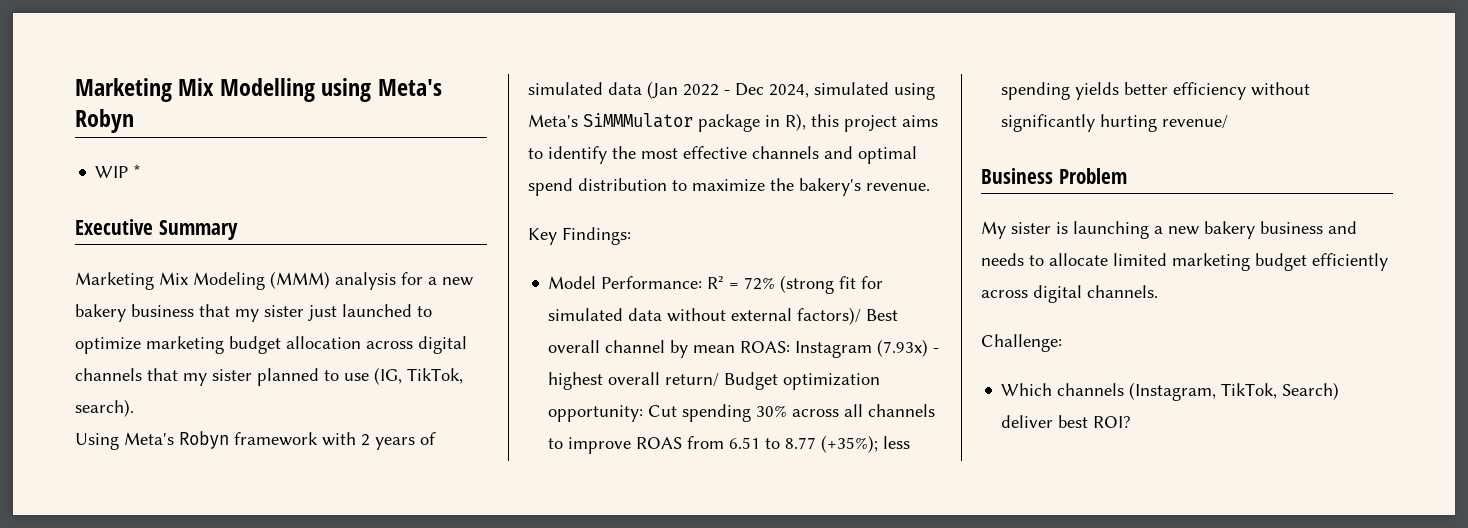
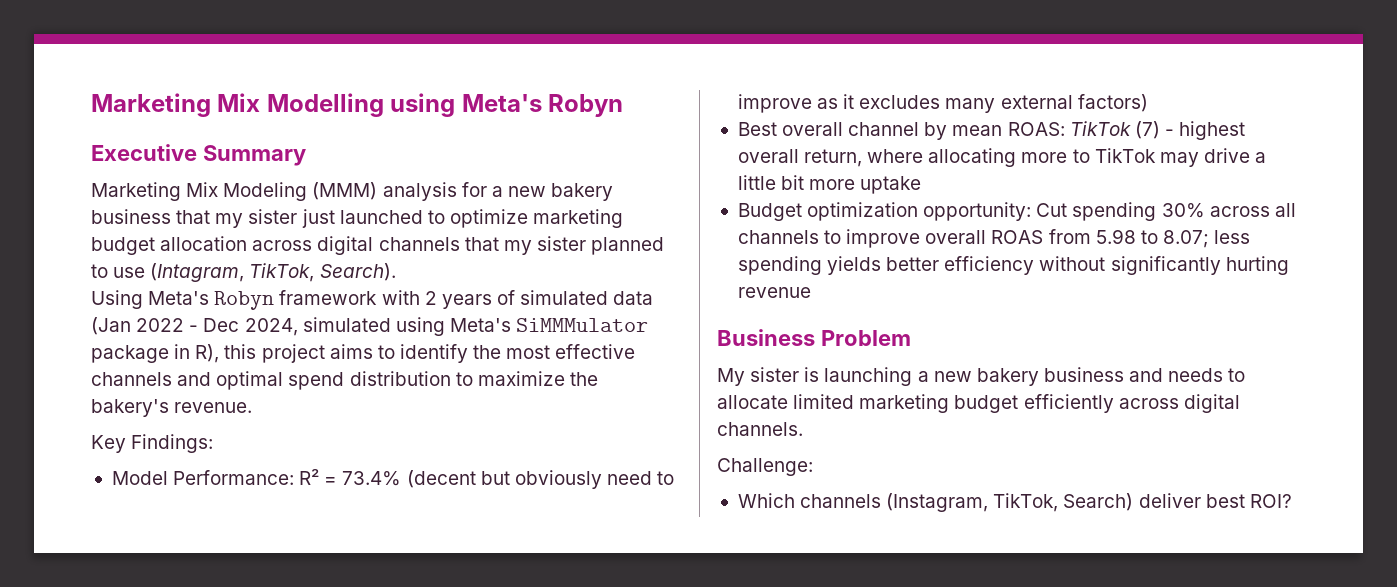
- WIP *
- Marketing Mix Modeling (MMM) analysis for a new bakery business that my sister just launched to optimize marketing budget allocation across digital channels that my sister planned to use (IG, TikTok, search).
+ Marketing Mix Modeling (MMM) analysis for a new bakery business that my sister just launched to optimize marketing budget allocation across digital channels that my sister planned to use (Intagram, TikTok, Search).
- Model Performance: R² = 72% (strong fit for simulated data without external factors)/ Best overall channel by mean ROAS: Instagram (7.93x) - highest overall return/ Budget optimization opportunity: Cut spending 30% across all channels to improve ROAS from 6.51 to 8.77 (+35%); less spending yields better efficiency without significantly hurting revenue/
+ Model Performance: R² = 73.4% (decent but obviously need to improve as it excludes many external factors)
+ Best overall channel by mean ROAS: TikTok (7) - highest overall return, where allocating more to TikTok may drive a little bit more uptake
+ Budget optimization opportunity: Cut spending 30% across all channels to improve overall ROAS from 5.98 to 8.07; less spending yields better efficiency without significantly hurting revenue

